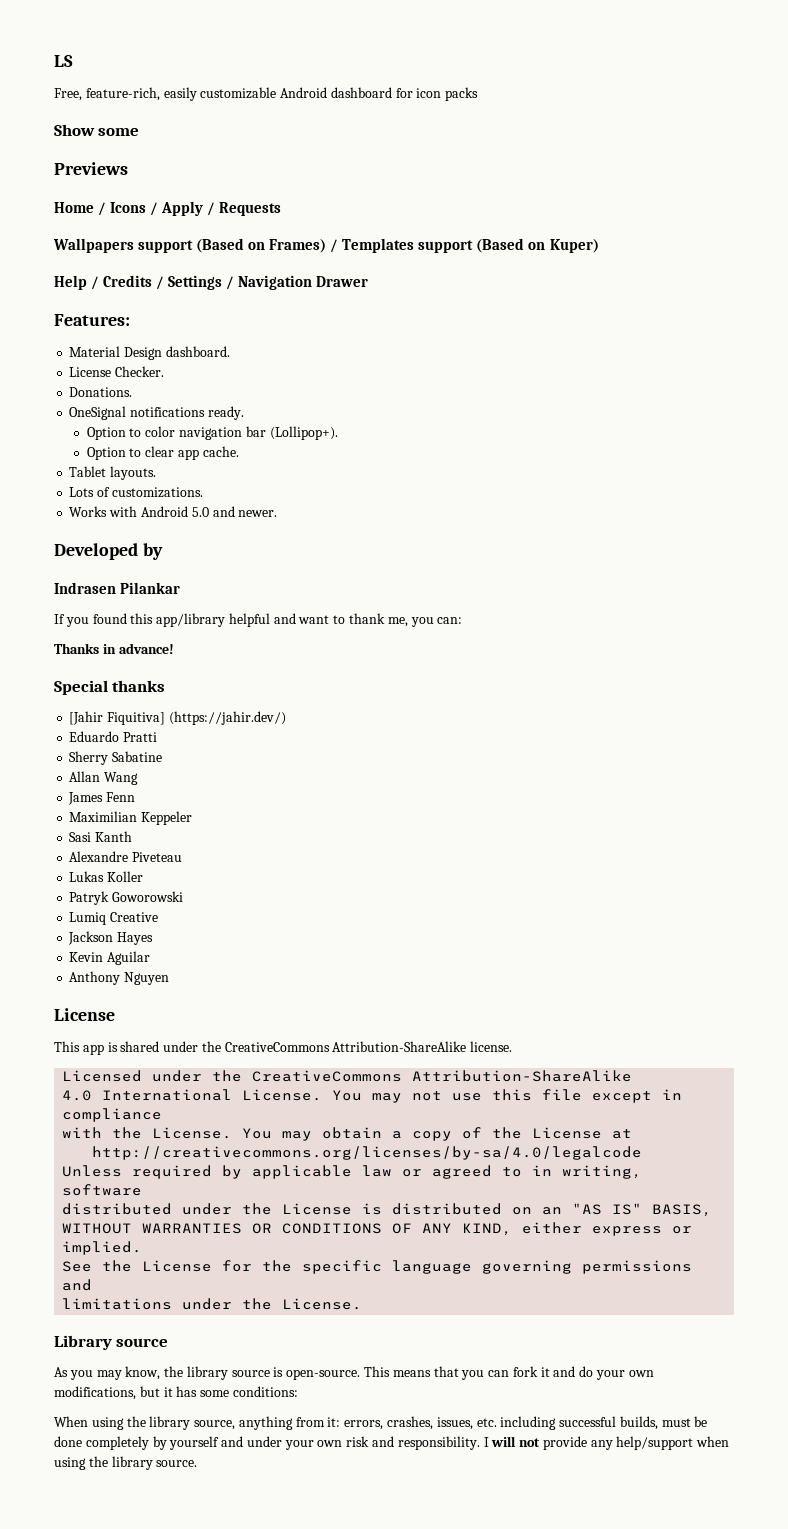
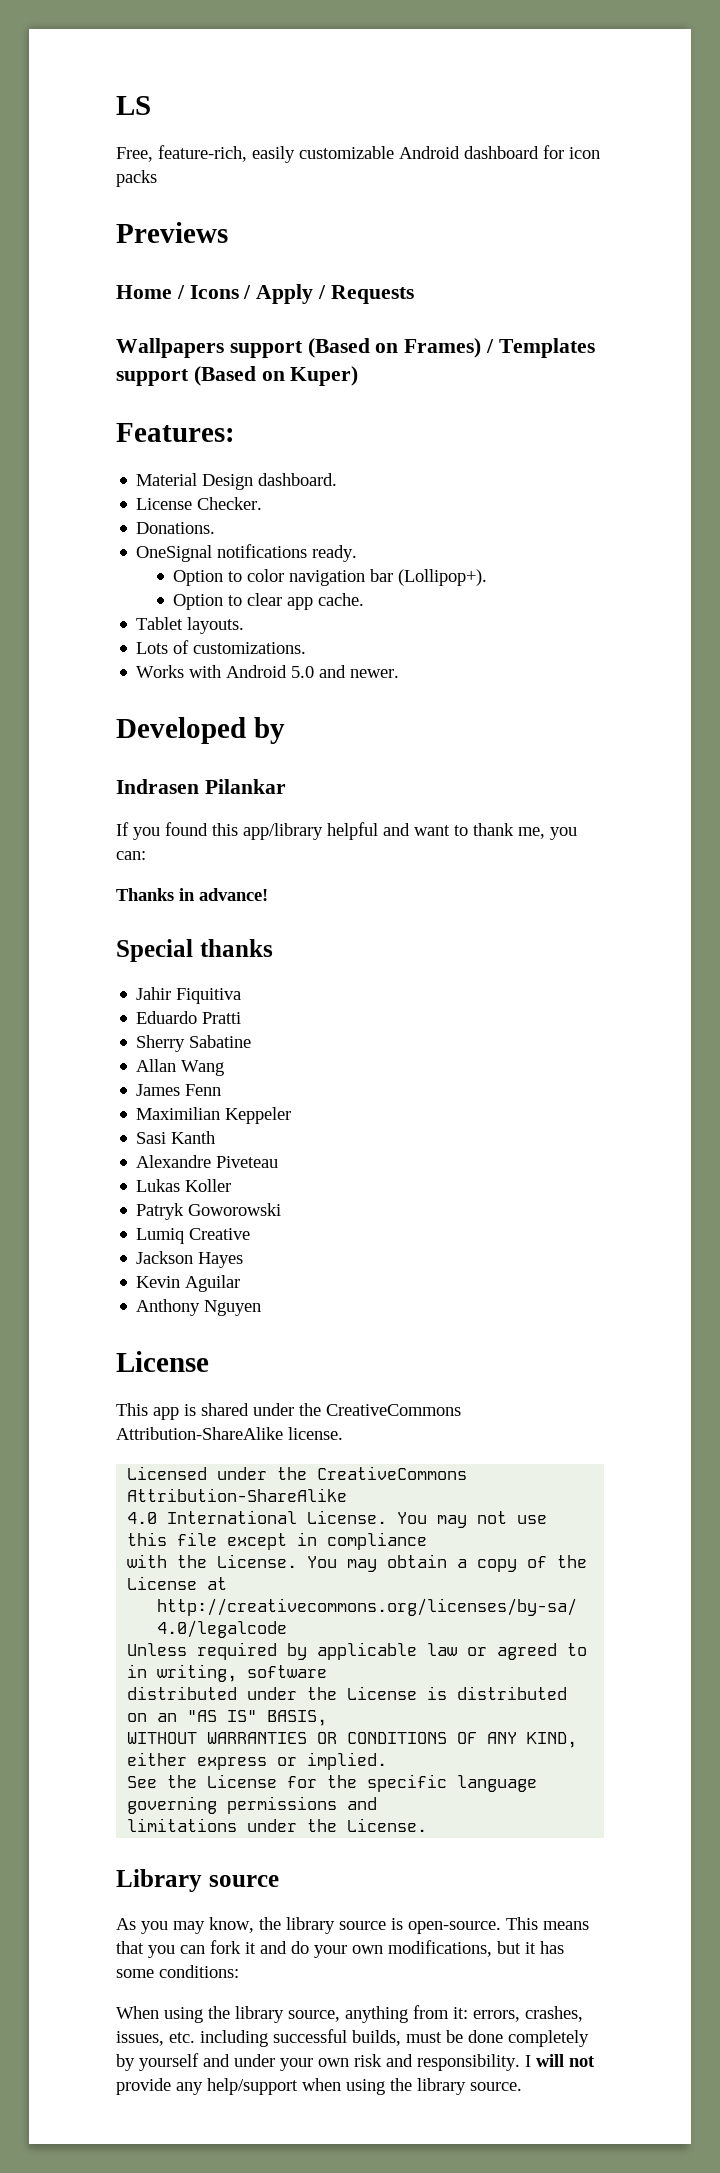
- Show some
- Help / Credits / Settings / Navigation Drawer
- [Jahir Fiquitiva] (https://jahir.dev/)
+ Jahir Fiquitiva

